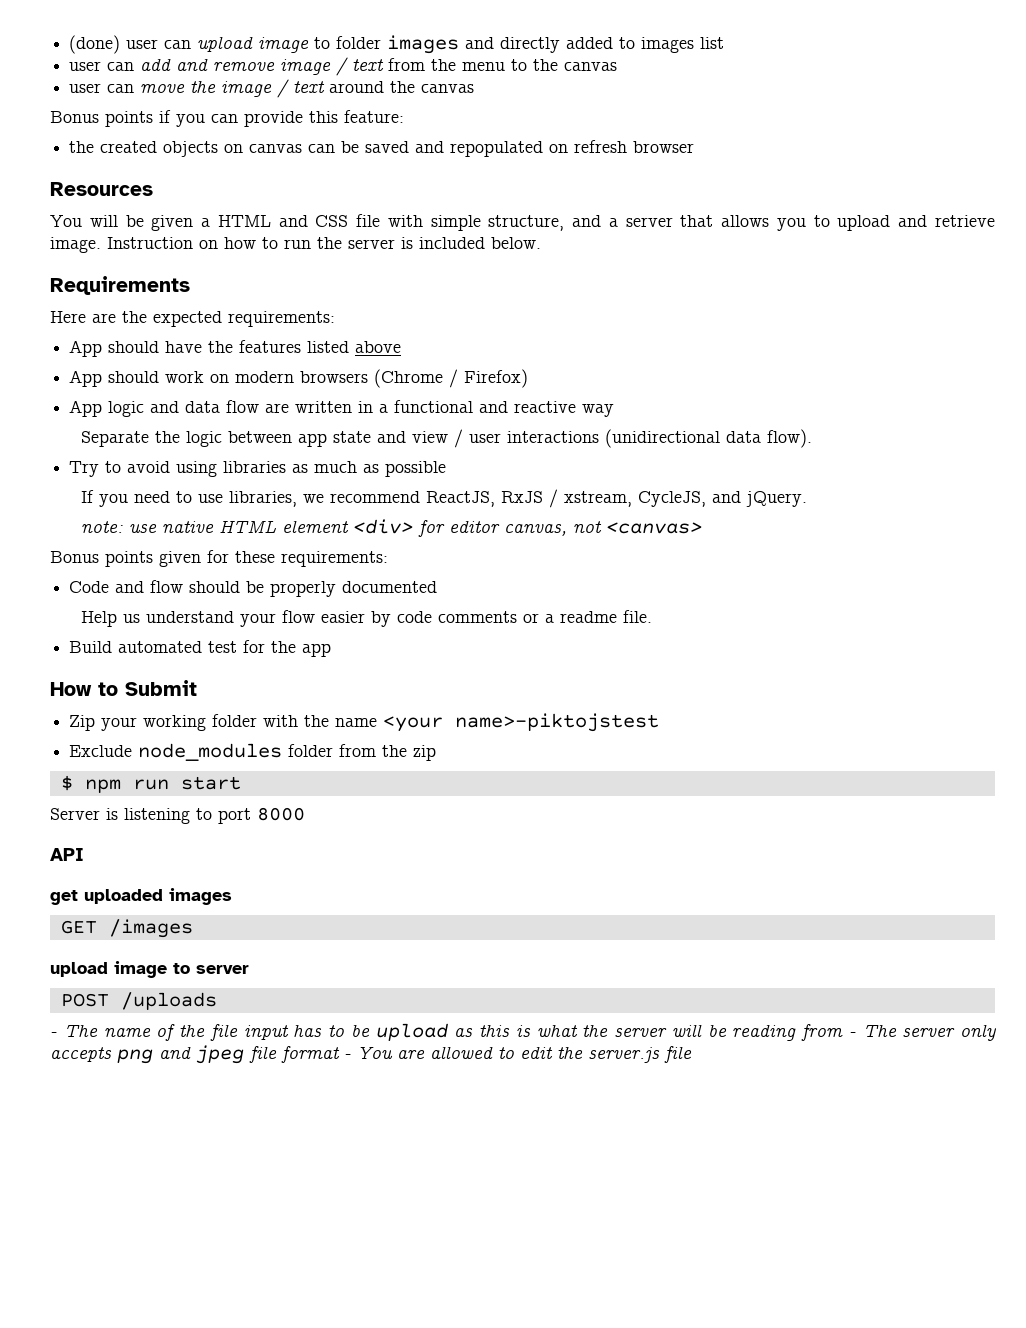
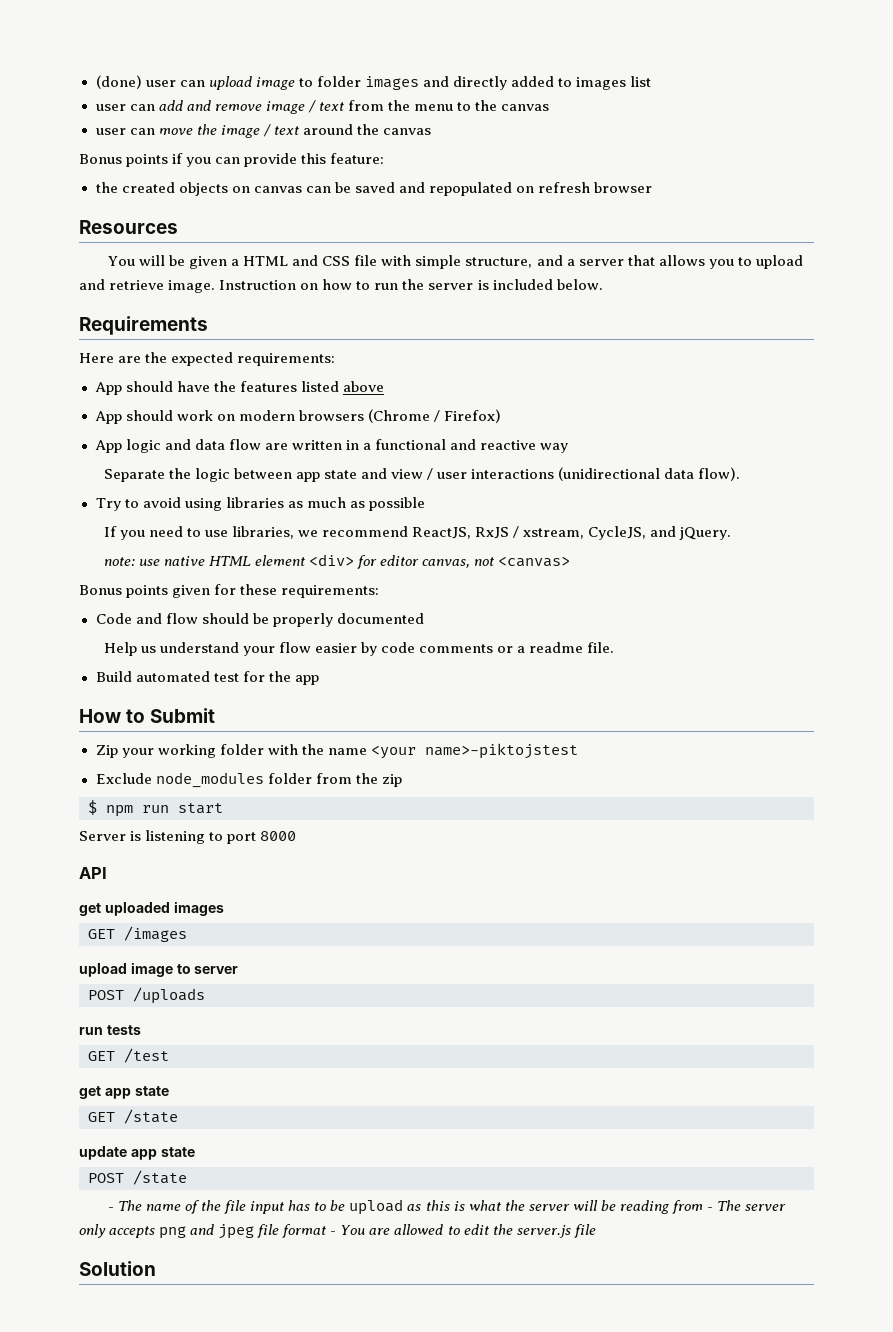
+ run tests
+ GET /test
+ get app state
+ GET /state
+ update app state
+ POST /state
+ Solution

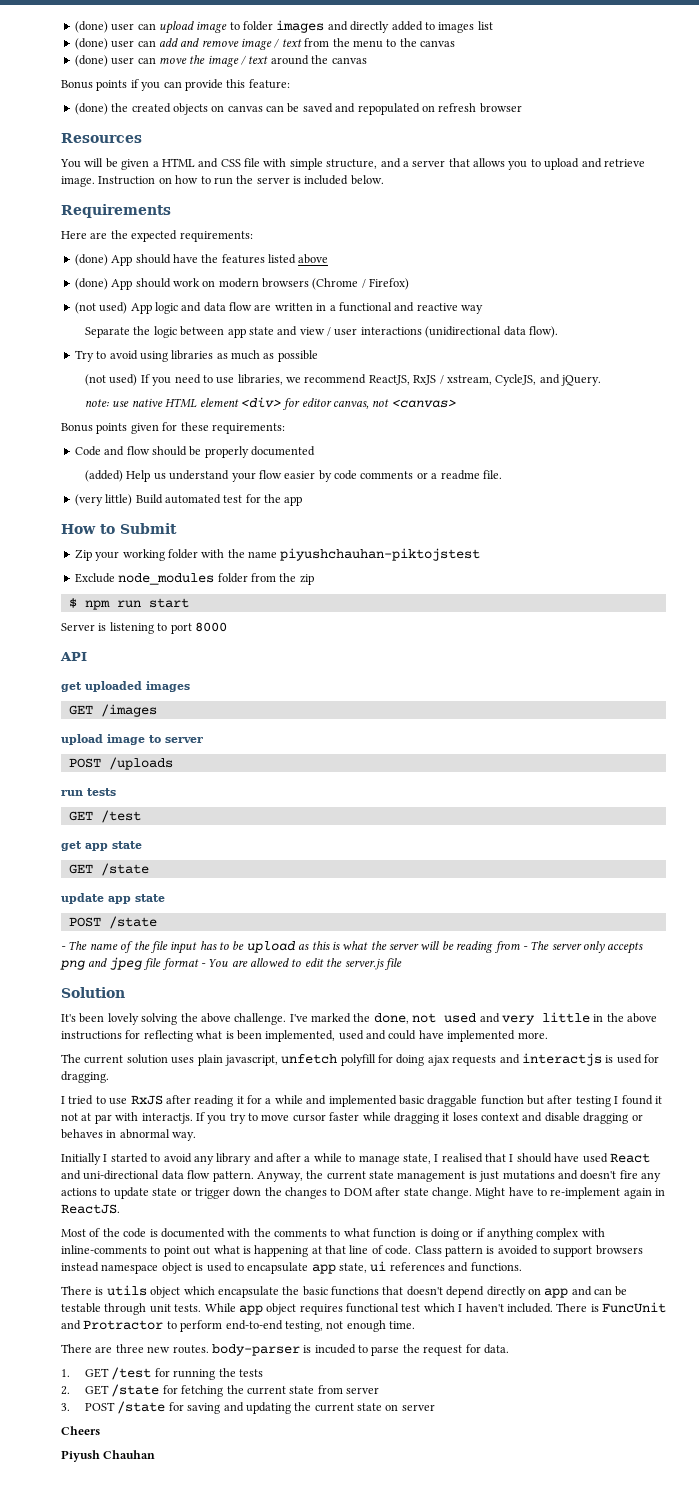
- user can add and remove image / text from the menu to the canvas
+ (done) user can add and remove image / text from the menu to the canvas
- user can move the image / text around the canvas
+ (done) user can move the image / text around the canvas
- the created objects on canvas can be saved and repopulated on refresh browser
+ (done) the created objects on canvas can be saved and repopulated on refresh browser
- App should have the features listed above
+ (done) App should have the features listed above
- App should work on modern browsers (Chrome / Firefox)
+ (done) App should work on modern browsers (Chrome / Firefox)
- App logic and data flow are written in a functional and reactive way
+ (not used) App logic and data flow are written in a functional and reactive way
- If you need to use libraries, we recommend ReactJS, RxJS / xstream, CycleJS, and jQuery.
+ (not used) If you need to use libraries, we recommend ReactJS, RxJS / xstream, CycleJS, and jQuery.
- Help us understand your flow easier by code comments or a readme file.
+ (added) Help us understand your flow easier by code comments or a readme file.
- Build automated test for the app
+ (very little) Build automated test for the app
- Zip your working folder with the name <your name>-piktojstest
+ Zip your working folder with the name piyushchauhan-piktojstest
+ It's been lovely solving the above challenge. I've marked the done, not used and very little in the above instructions for reflecting what is been implemented, used and could have implemented more.
+ The current solution uses plain javascript, unfetch polyfill for doing ajax requests and interactjs is used for dragging.
+ I tried to use RxJS after reading it for a while and implemented basic draggable function but after testing I found it not at par with interactjs. If you try to move cursor faster while dragging it loses context and disable dragging or behaves in abnormal way.
+ Initially I started to avoid any library and after a while to manage state, I realised that I should have used React and uni-directional data flow pattern. Anyway, the current state management is just mutations and doesn't fire any actions to update state or trigger down the changes to DOM after state change. Might have to re-implement again in ReactJS.
+ Most of the code is documented with the comments to what function is doing or if anything complex with inline-comments to point out what is happening at that line of code. Class pattern is avoided to support browsers instead namespace object is used to encapsulate app state, ui references and functions.
+ There is utils object which encapsulate the basic functions that doesn't depend directly on app and can be testable through unit tests. While app object requires functional test which I haven't included. There is FuncUnit and Protractor to perform end-to-end testing, not enough time.
+ There are three new routes. body-parser is incuded to parse the request for data.
+ 1. GET /test for running the tests
+ 2. GET /state for fetching the current state from server
+ 3. POST /state for saving and updating the current state on server
+ Cheers
+ Piyush Chauhan

